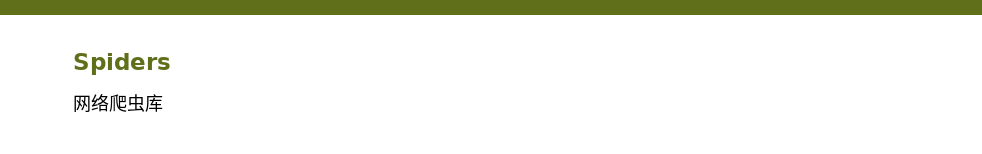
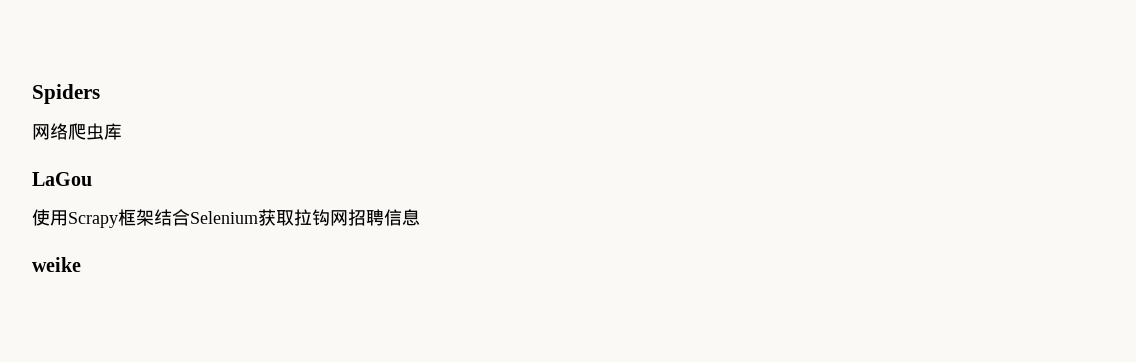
+ LaGou
+ 使用Scrapy框架结合Selenium获取拉钩网招聘信息
+ weike

